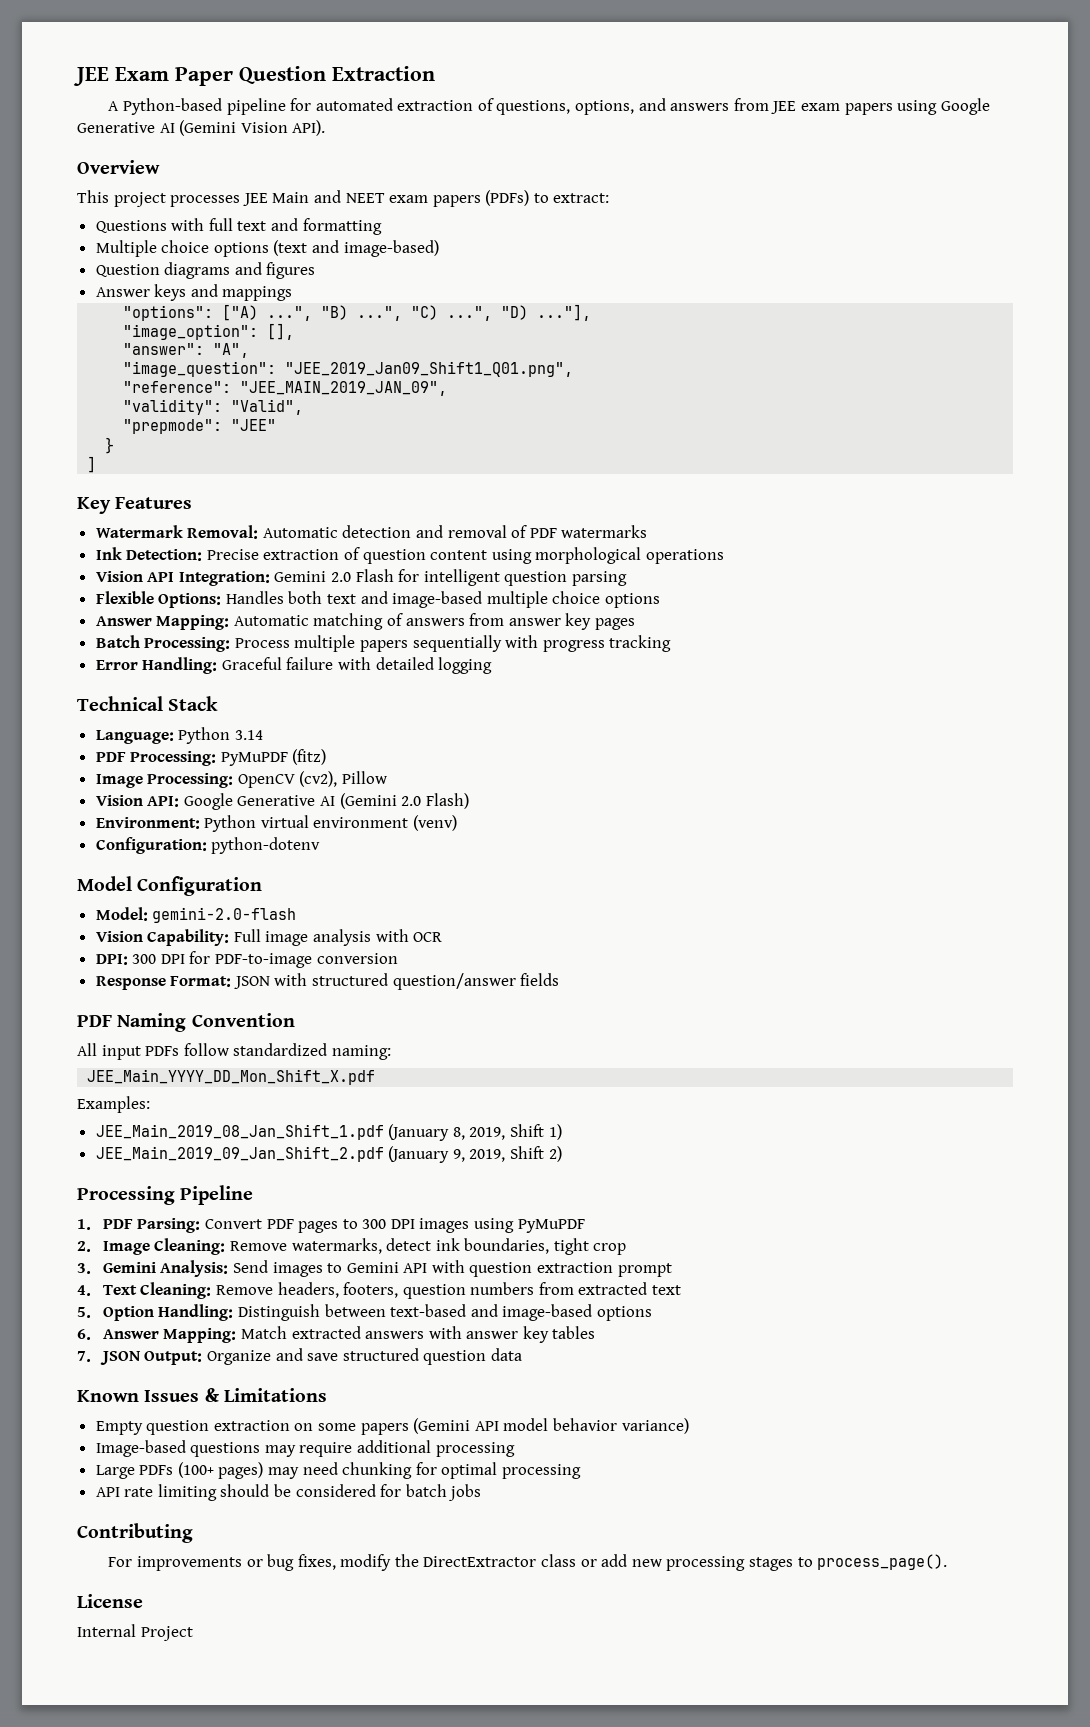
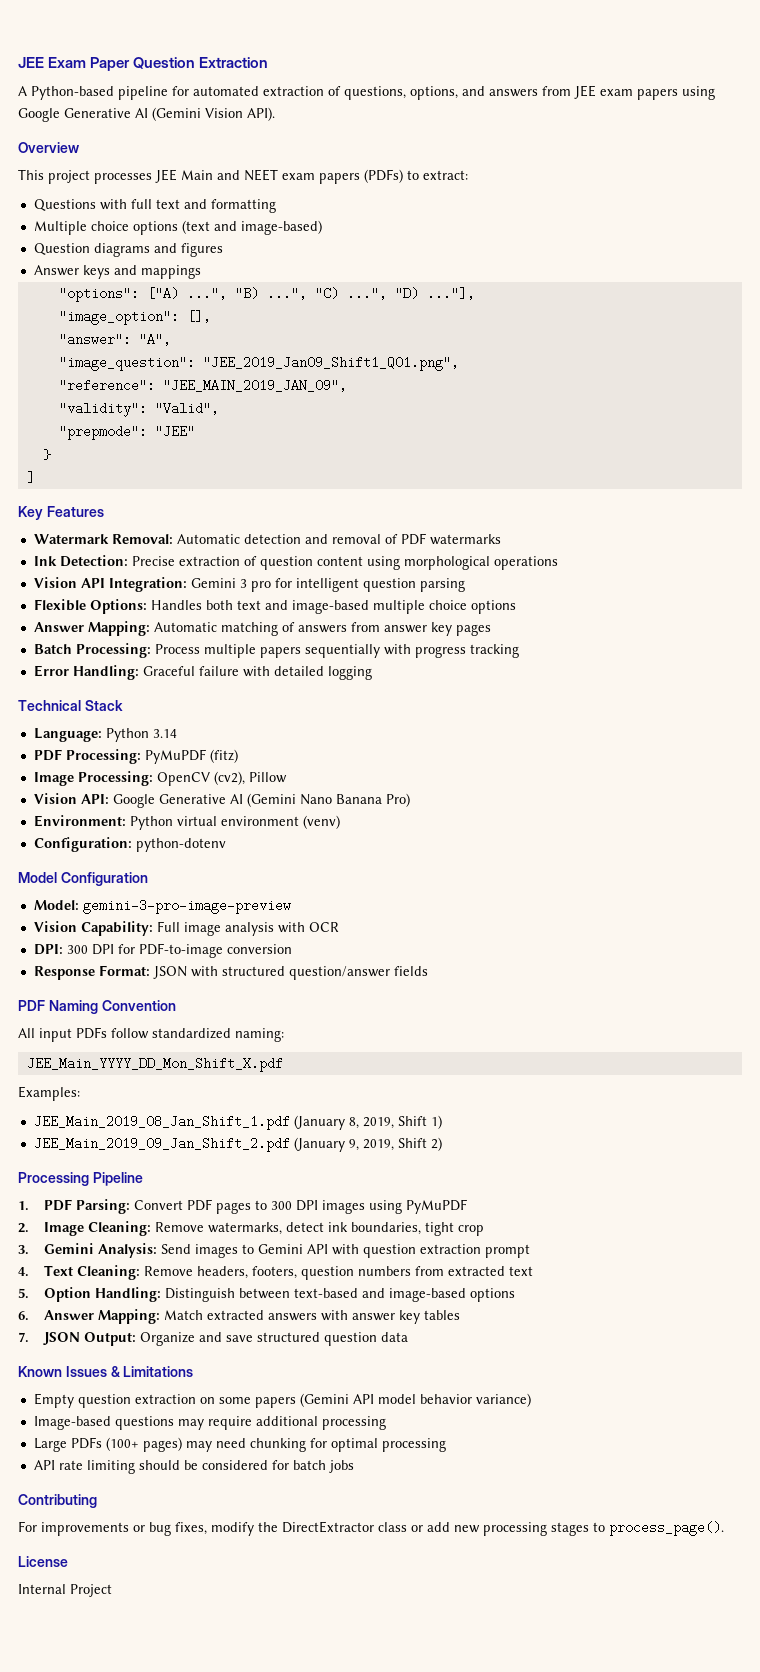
- Vision API Integration: Gemini 2.0 Flash for intelligent question parsing
+ Vision API Integration: Gemini 3 pro for intelligent question parsing
- Vision API: Google Generative AI (Gemini 2.0 Flash)
+ Vision API: Google Generative AI (Gemini Nano Banana Pro)
- Model: gemini-2.0-flash
+ Model: gemini-3-pro-image-preview

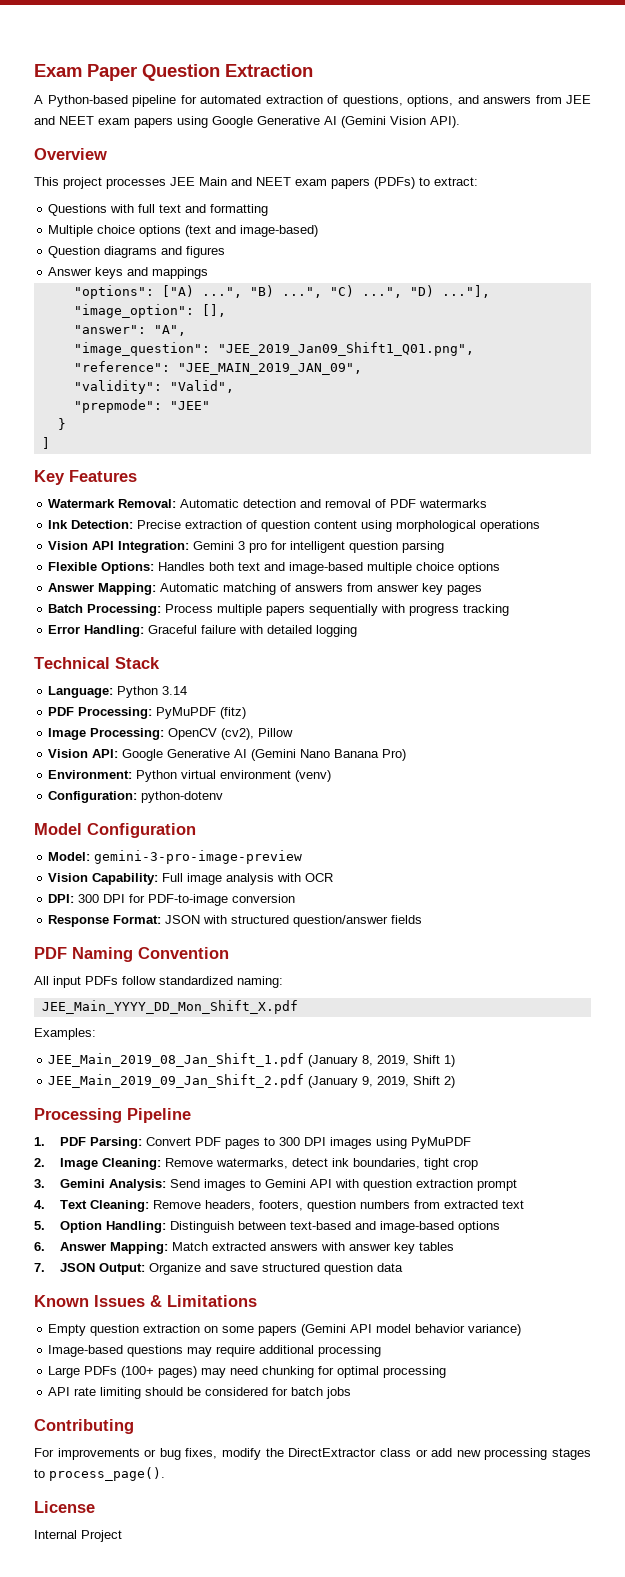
- JEE Exam Paper Question Extraction
+ Exam Paper Question Extraction
- A Python-based pipeline for automated extraction of questions, options, and answers from JEE exam papers using Google Generative AI (Gemini Vision API).
+ A Python-based pipeline for automated extraction of questions, options, and answers from JEE and NEET exam papers using Google Generative AI (Gemini Vision API).

